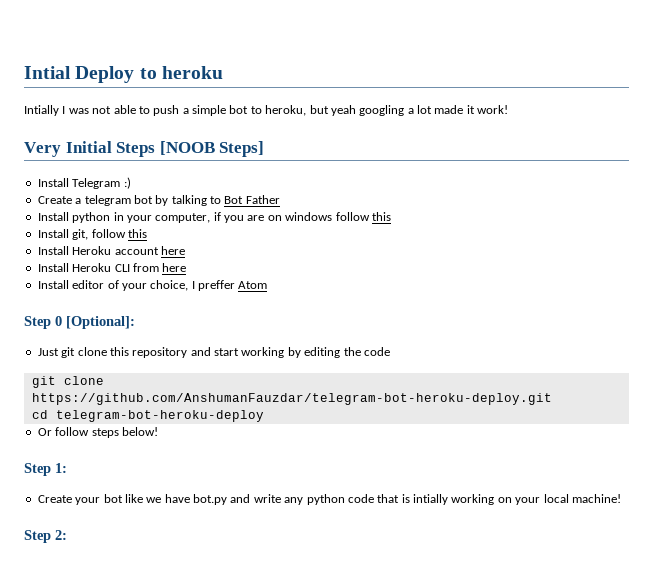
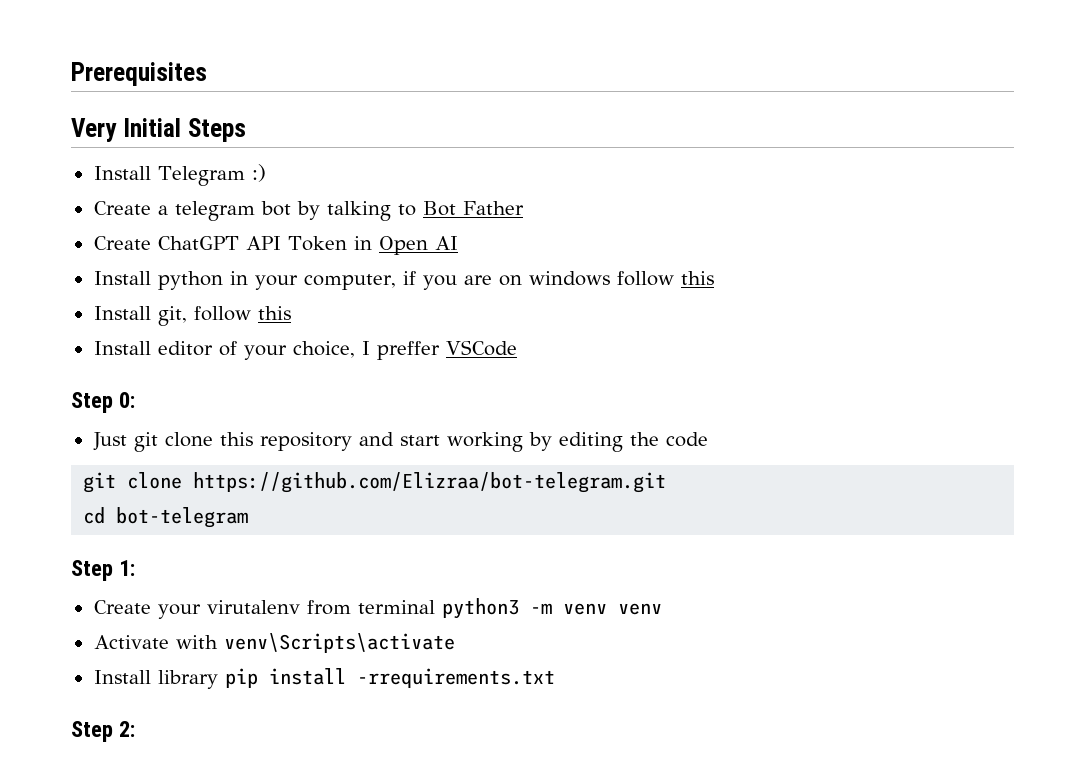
- Intial Deploy to heroku
- Intially I was not able to push a simple bot to heroku, but yeah googling a lot made it work!
+ Prerequisites
- Very Initial Steps [NOOB Steps]
+ Very Initial Steps
+ Create ChatGPT API Token in Open AI
- Install Heroku account here
- Install Heroku CLI from here
- Install editor of your choice, I preffer Atom
- Step 0 [Optional]:
+ Install editor of your choice, I preffer VSCode
+ Step 0:
- git clone https://github.com/AnshumanFauzdar/telegram-bot-heroku-deploy.git
+ git clone https://github.com/Elizraa/bot-telegram.git
- cd telegram-bot-heroku-deploy
- Or follow steps below!
+ cd bot-telegram
- Create your bot like we have bot.py and write any python code that is intially working on your local machine!
+ Create your virutalenv from terminal python3 -m venv venv
+ Activate with venv\Scripts\activate
+ Install library pip install -rrequirements.txt

